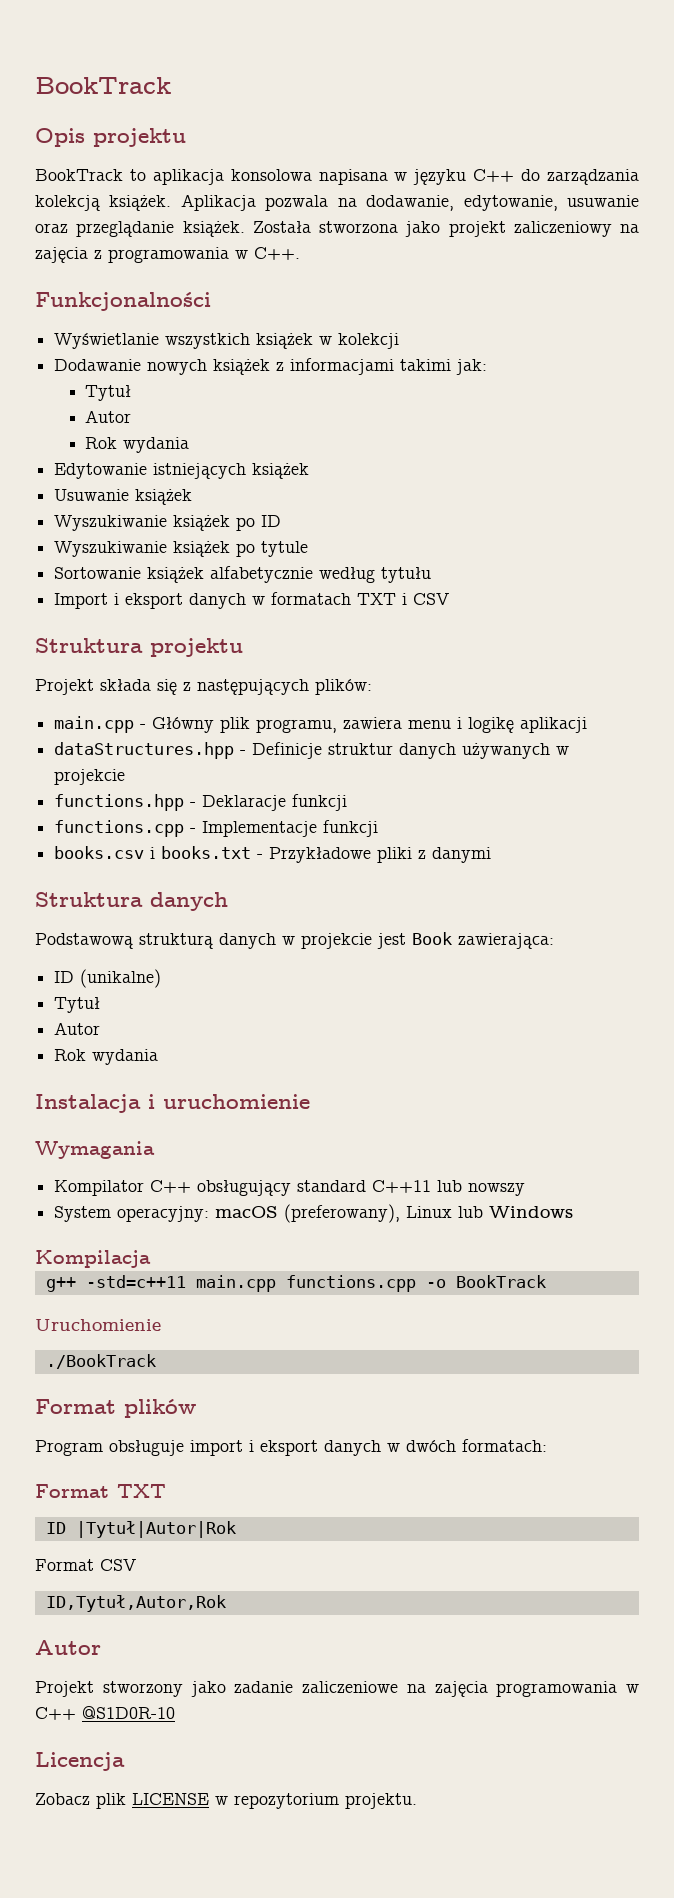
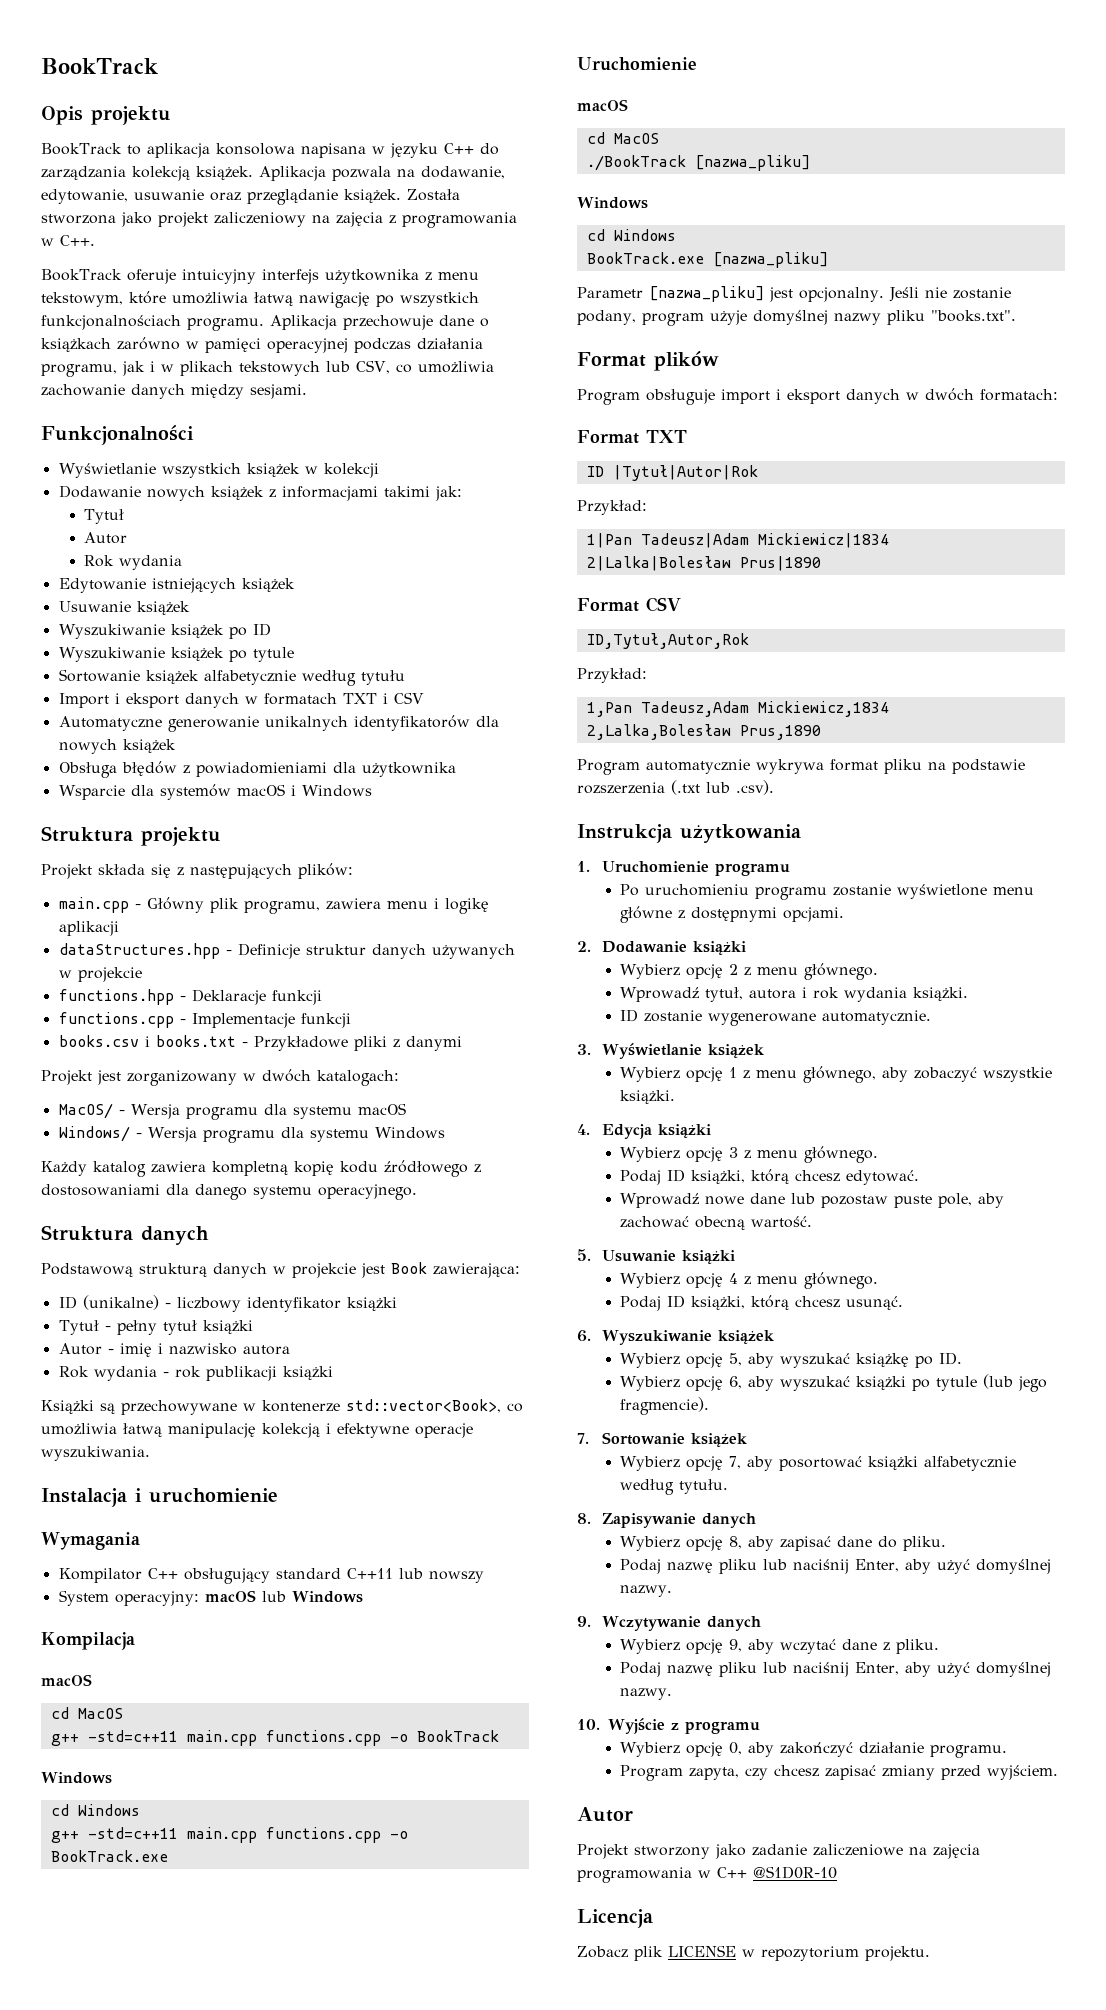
+ BookTrack oferuje intuicyjny interfejs użytkownika z menu tekstowym, które umożliwia łatwą nawigację po wszystkich funkcjonalnościach programu. Aplikacja przechowuje dane o książkach zarówno w pamięci operacyjnej podczas działania programu, jak i w plikach tekstowych lub CSV, co umożliwia zachowanie danych między sesjami.
+ Automatyczne generowanie unikalnych identyfikatorów dla nowych książek
+ Obsługa błędów z powiadomieniami dla użytkownika
+ Wsparcie dla systemów macOS i Windows
+ Projekt jest zorganizowany w dwóch katalogach:
+ MacOS/ - Wersja programu dla systemu macOS
+ Windows/ - Wersja programu dla systemu Windows
+ Każdy katalog zawiera kompletną kopię kodu źródłowego z dostosowaniami dla danego systemu operacyjnego.
- ID (unikalne)
- Tytuł
- Autor
- Rok wydania
+ ID (unikalne) - liczbowy identyfikator książki
+ Tytuł - pełny tytuł książki
+ Autor - imię i nazwisko autora
+ Rok wydania - rok publikacji książki
+ Książki są przechowywane w kontenerze std::vector<Book>, co umożliwia łatwą manipulację kolekcją i efektywne operacje wyszukiwania.
- System operacyjny: macOS (preferowany), Linux lub Windows
+ System operacyjny: macOS lub Windows
  Kompilacja
+ macOS
+ cd MacOS
  g++ -std=c++11 main.cpp functions.cpp -o BookTrack
+ Windows
+ cd Windows
+ g++ -std=c++11 main.cpp functions.cpp -o BookTrack.exe
  Uruchomienie
- ./BookTrack
+ macOS
+ cd MacOS
+ ./BookTrack [nazwa_pliku]
+ Windows
+ cd Windows
+ BookTrack.exe [nazwa_pliku]
+ Parametr [nazwa_pliku] jest opcjonalny. Jeśli nie zostanie podany, program użyje domyślnej nazwy pliku "books.txt".
  ID |Tytuł|Autor|Rok
+ Przykład:
+ 1|Pan Tadeusz|Adam Mickiewicz|1834
+ 2|Lalka|Bolesław Prus|1890
  Format CSV
  ID,Tytuł,Autor,Rok
+ Przykład:
+ 1,Pan Tadeusz,Adam Mickiewicz,1834
+ 2,Lalka,Bolesław Prus,1890
+ Program automatycznie wykrywa format pliku na podstawie rozszerzenia (.txt lub .csv).
+ Instrukcja użytkowania
+ 1. Uruchomienie programu
+ Po uruchomieniu programu zostanie wyświetlone menu główne z dostępnymi opcjami.
+ 2. Dodawanie książki
+ Wybierz opcję 2 z menu głównego.
+ Wprowadź tytuł, autora i rok wydania książki.
+ ID zostanie wygenerowane automatycznie.
+ 3. Wyświetlanie książek
+ Wybierz opcję 1 z menu głównego, aby zobaczyć wszystkie książki.
+ 4. Edycja książki
+ Wybierz opcję 3 z menu głównego.
+ Podaj ID książki, którą chcesz edytować.
+ Wprowadź nowe dane lub pozostaw puste pole, aby zachować obecną wartość.
+ 5. Usuwanie książki
+ Wybierz opcję 4 z menu głównego.
+ Podaj ID książki, którą chcesz usunąć.
+ 6. Wyszukiwanie książek
+ Wybierz opcję 5, aby wyszukać książkę po ID.
+ Wybierz opcję 6, aby wyszukać książki po tytule (lub jego fragmencie).
+ 7. Sortowanie książek
+ Wybierz opcję 7, aby posortować książki alfabetycznie według tytułu.
+ 8. Zapisywanie danych
+ Wybierz opcję 8, aby zapisać dane do pliku.
+ Podaj nazwę pliku lub naciśnij Enter, aby użyć domyślnej nazwy.
+ 9. Wczytywanie danych
+ Wybierz opcję 9, aby wczytać dane z pliku.
+ Podaj nazwę pliku lub naciśnij Enter, aby użyć domyślnej nazwy.
+ 10. Wyjście z programu
+ Wybierz opcję 0, aby zakończyć działanie programu.
+ Program zapyta, czy chcesz zapisać zmiany przed wyjściem.

